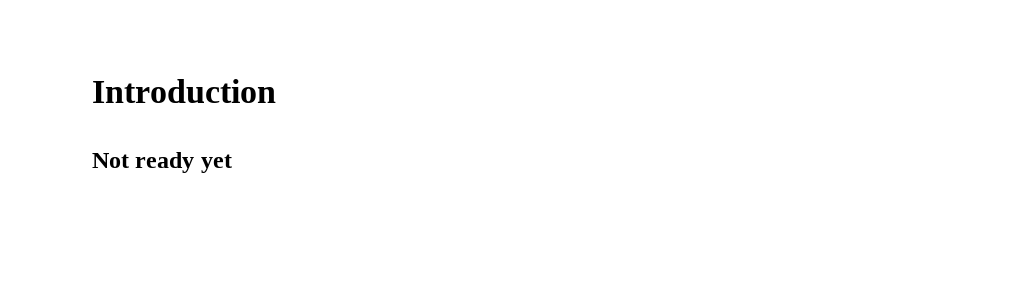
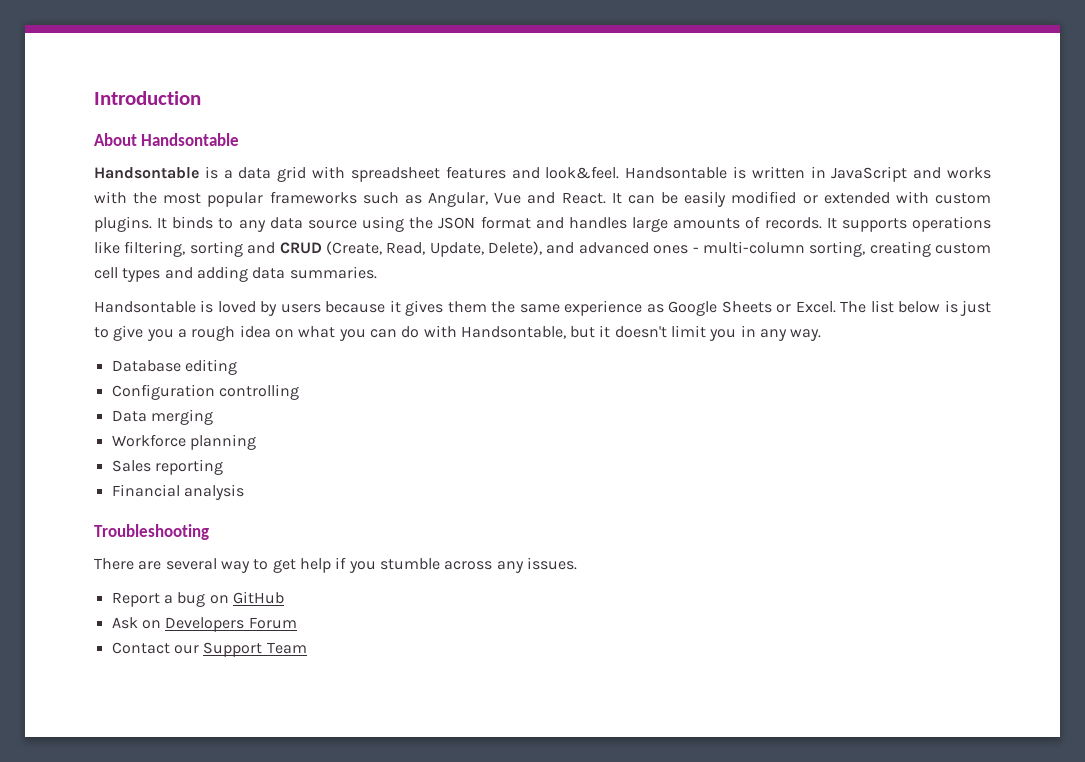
- Not ready yet
+ About Handsontable
+ Handsontable is a data grid with spreadsheet features and look&feel. Handsontable is written in JavaScript and works with the most popular frameworks such as Angular, Vue and React. It can be easily modified or extended with custom plugins. It binds to any data source using the JSON format and handles large amounts of records. It supports operations like filtering, sorting and CRUD (Create, Read, Update, Delete), and advanced ones - multi-column sorting, creating custom cell types and adding data summaries.
+ Handsontable is loved by users because it gives them the same experience as Google Sheets or Excel. The list below is just to give you a rough idea on what you can do with Handsontable, but it doesn't limit you in any way.
+ Database editing
+ Configuration controlling
+ Data merging
+ Workforce planning
+ Sales reporting
+ Financial analysis
+ Troubleshooting
+ There are several way to get help if you stumble across any issues.
+ Report a bug on GitHub
+ Ask on Developers Forum
+ Contact our Support Team

